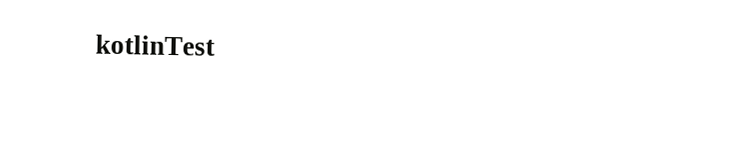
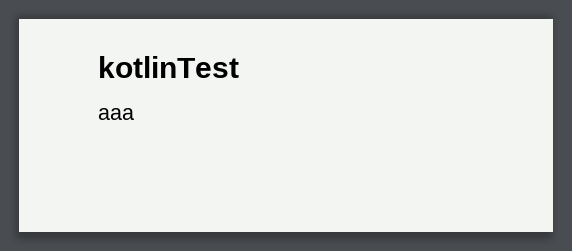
+ aaa

